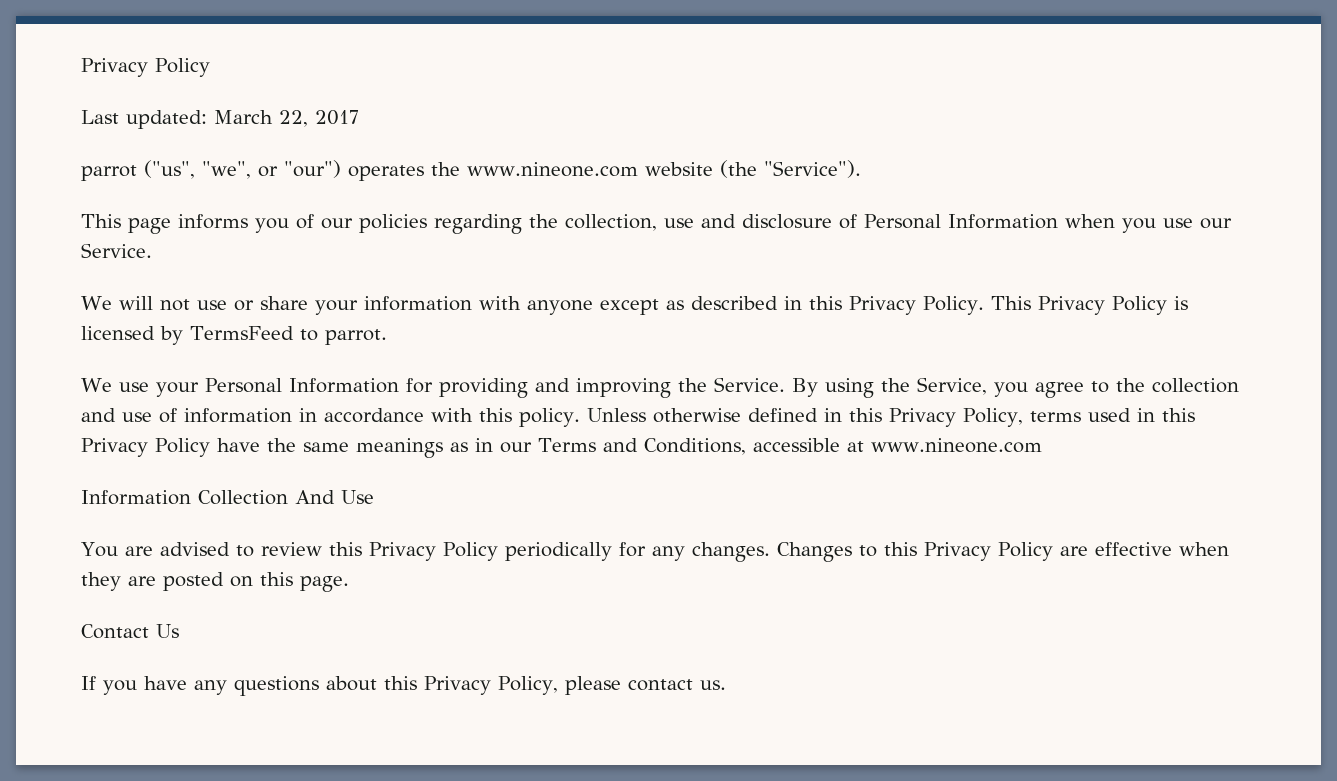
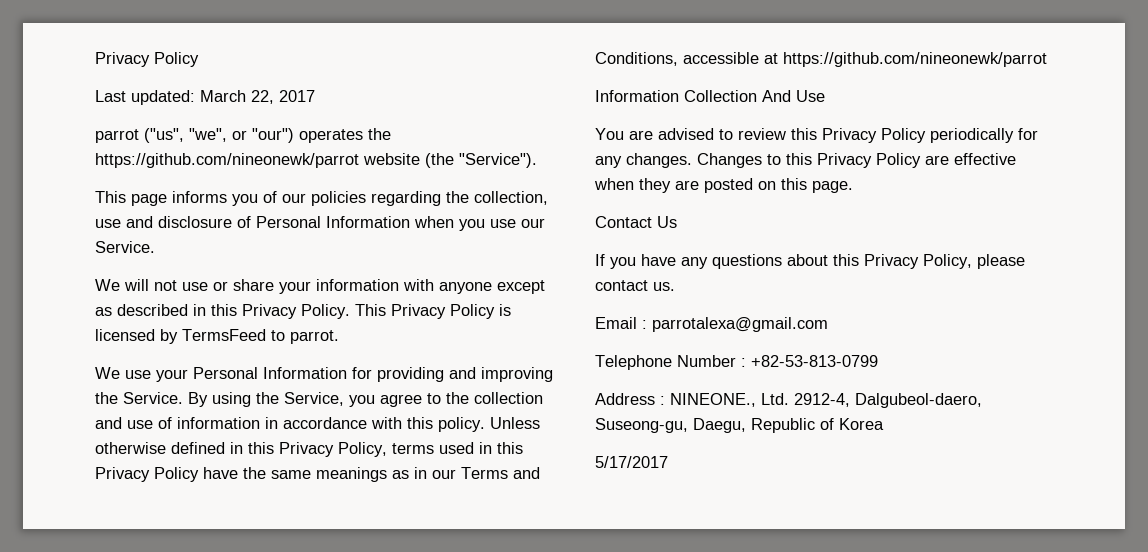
- parrot ("us", "we", or "our") operates the www.nineone.com website (the "Service").
+ parrot ("us", "we", or "our") operates the https://github.com/nineonewk/parrot website (the "Service").
- Unless otherwise defined in this Privacy Policy, terms used in this Privacy Policy have the same meanings as in our Terms and Conditions, accessible at www.nineone.com
+ Unless otherwise defined in this Privacy Policy, terms used in this Privacy Policy have the same meanings as in our Terms and Conditions, accessible at https://github.com/nineonewk/parrot
+ Email : parrotalexa@gmail.com
+ Telephone Number : +82-53-813-0799
+ Address : NINEONE., Ltd. 2912-4, Dalgubeol-daero, Suseong-gu, Daegu, Republic of Korea
+ 5/17/2017

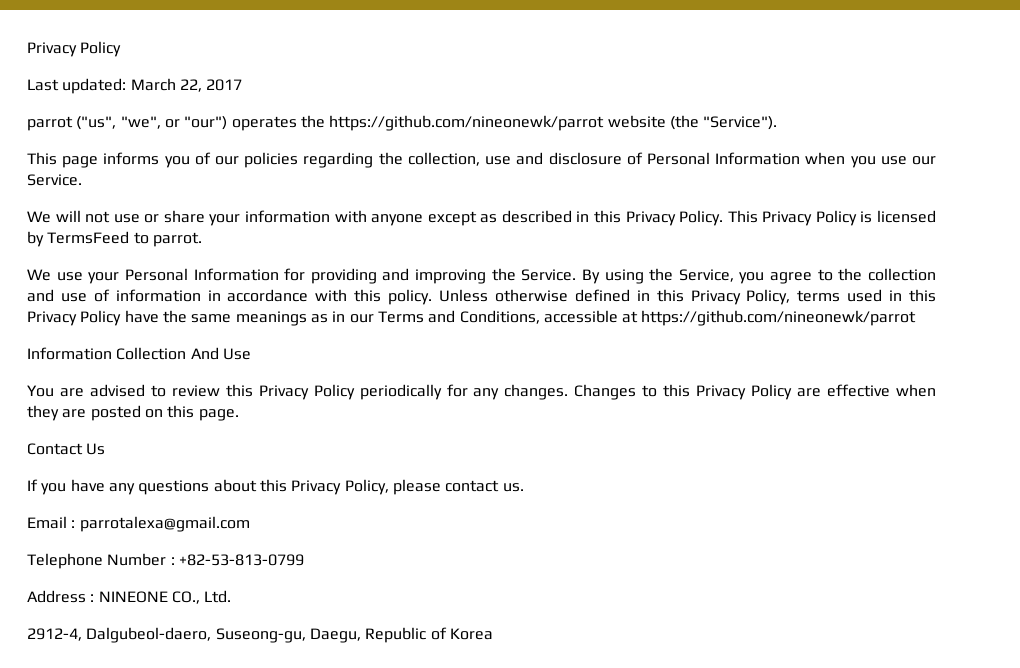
- Address : NINEONE., Ltd. 2912-4, Dalgubeol-daero, Suseong-gu, Daegu, Republic of Korea
+ Address : NINEONE CO., Ltd.
+ 2912-4, Dalgubeol-daero, Suseong-gu, Daegu, Republic of Korea
- 5/17/2017

